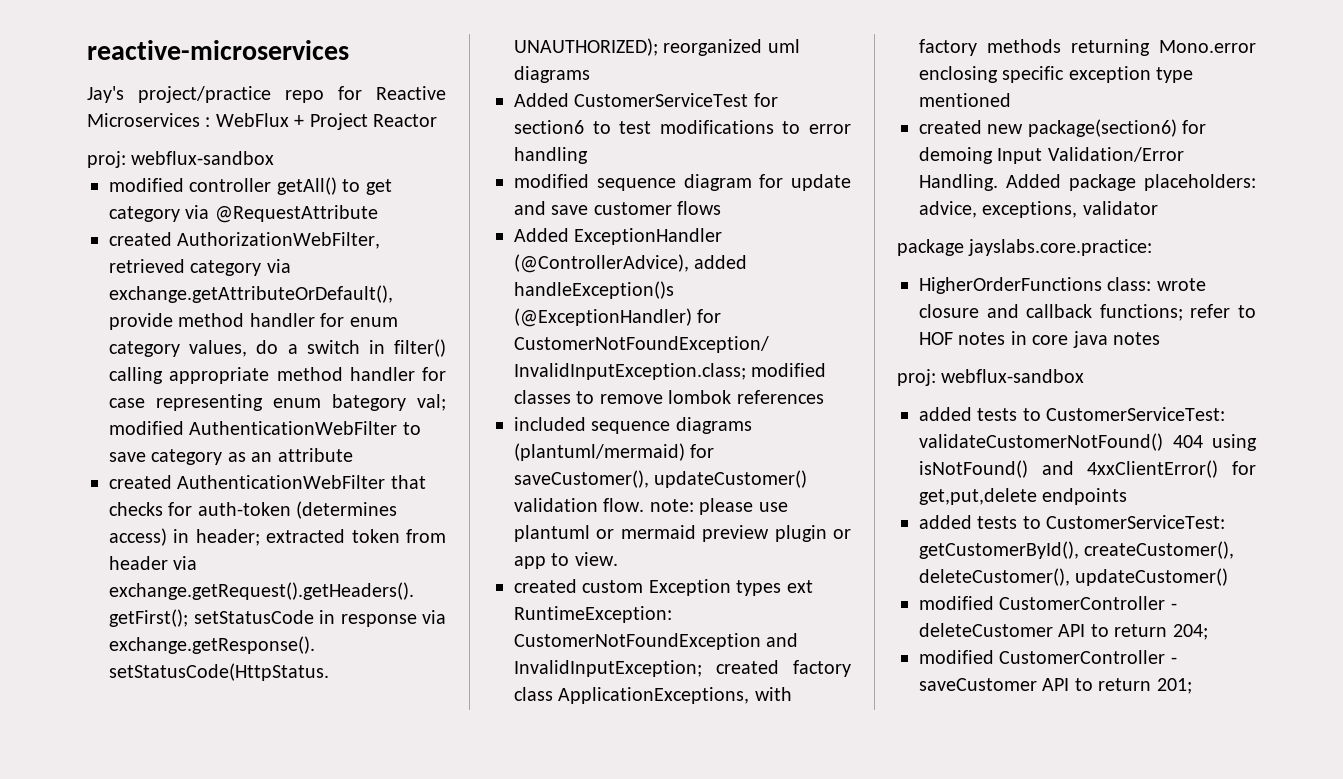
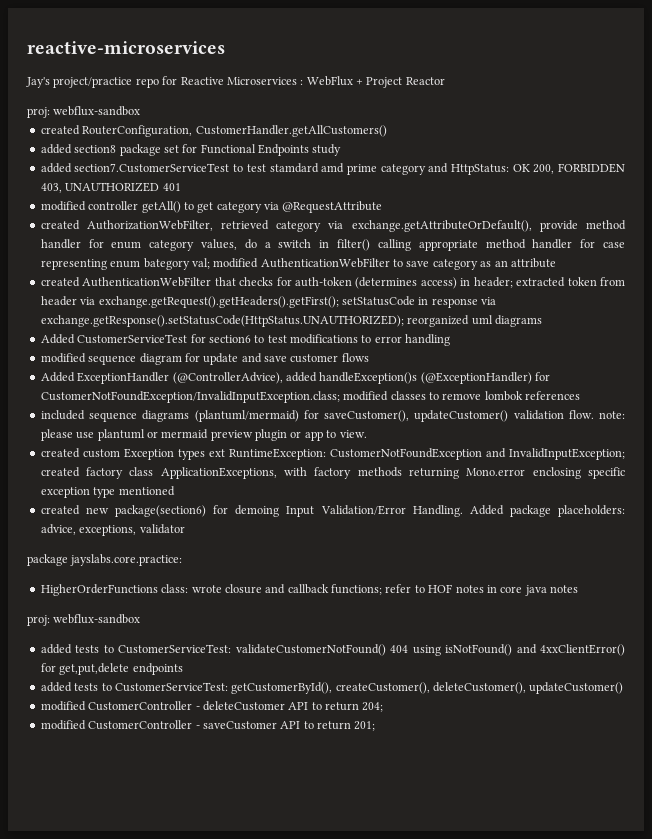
+ created RouterConfiguration, CustomerHandler.getAllCustomers()
+ added section8 package set for Functional Endpoints study
+ added section7.CustomerServiceTest to test stamdard amd prime category and HttpStatus: OK 200, FORBIDDEN 403, UNAUTHORIZED 401

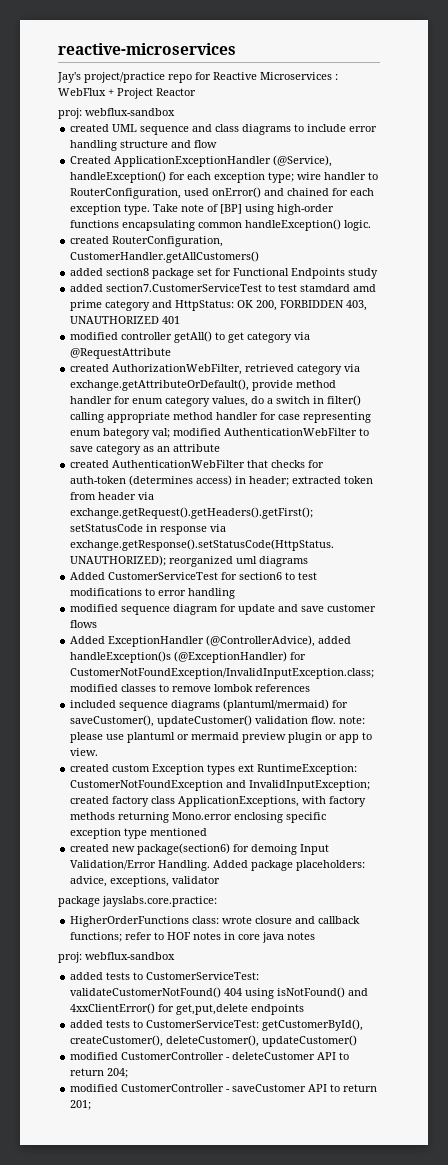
+ created UML sequence and class diagrams to include error handling structure and flow
+ Created ApplicationExceptionHandler (@Service), handleException() for each exception type; wire handler to RouterConfiguration, used onError() and chained for each exception type. Take note of [BP] using high-order functions encapsulating common handleException() logic.

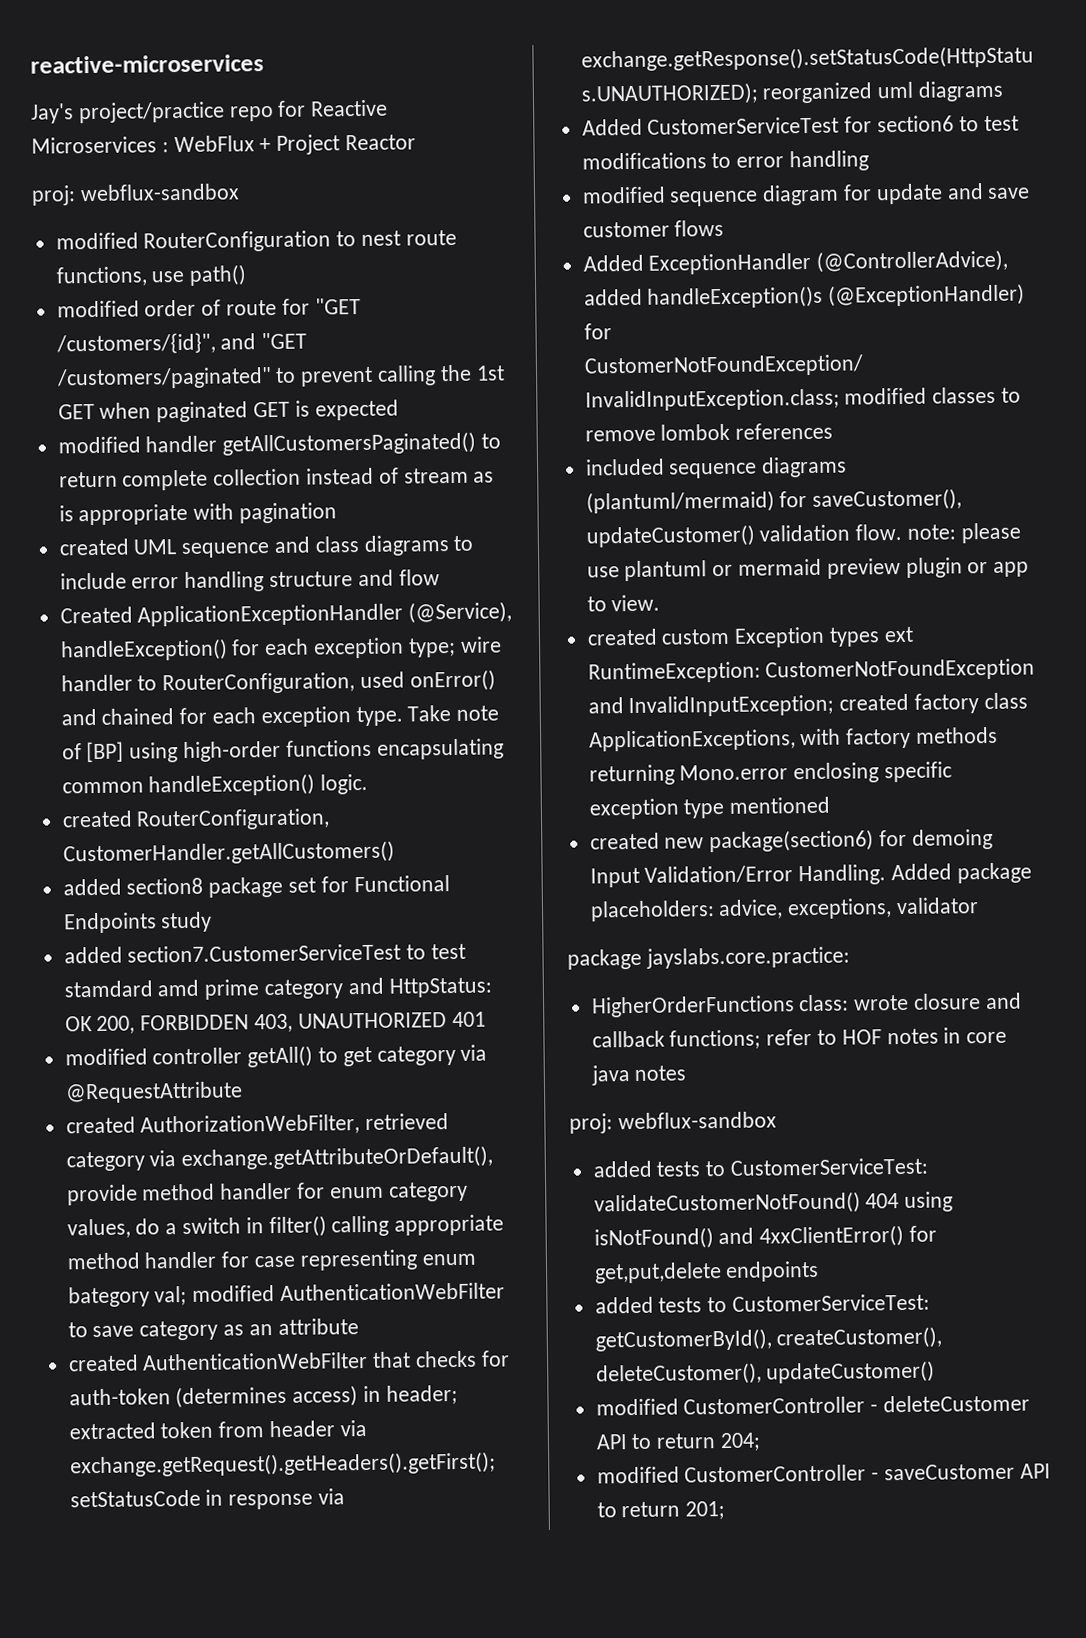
+ modified RouterConfiguration to nest route functions, use path()
+ modified order of route for "GET /customers/{id}", and "GET /customers/paginated" to prevent calling the 1st GET when paginated GET is expected
+ modified handler getAllCustomersPaginated() to return complete collection instead of stream as is appropriate with pagination

